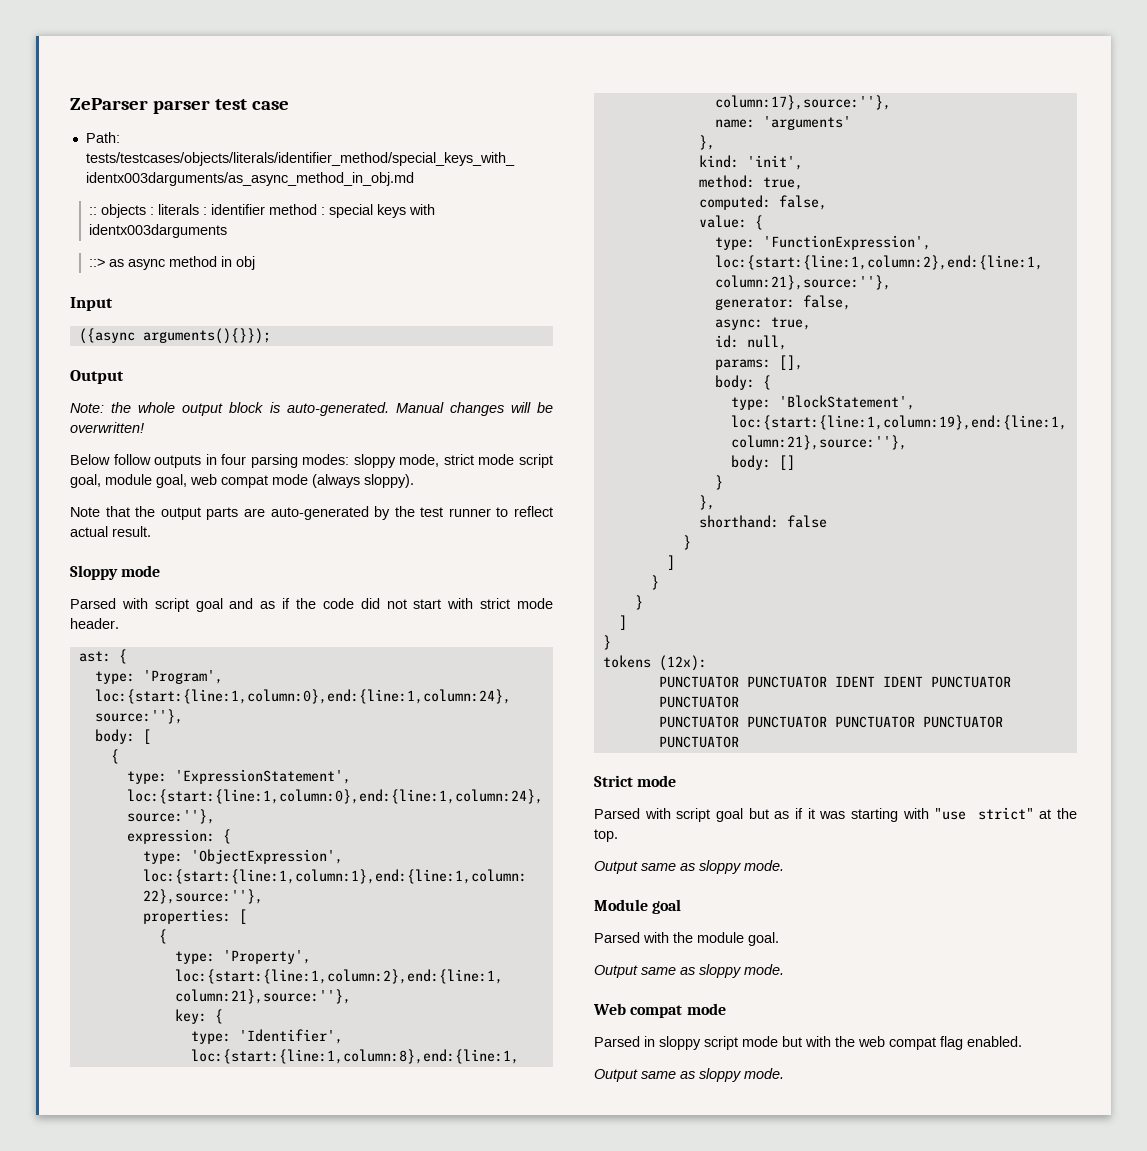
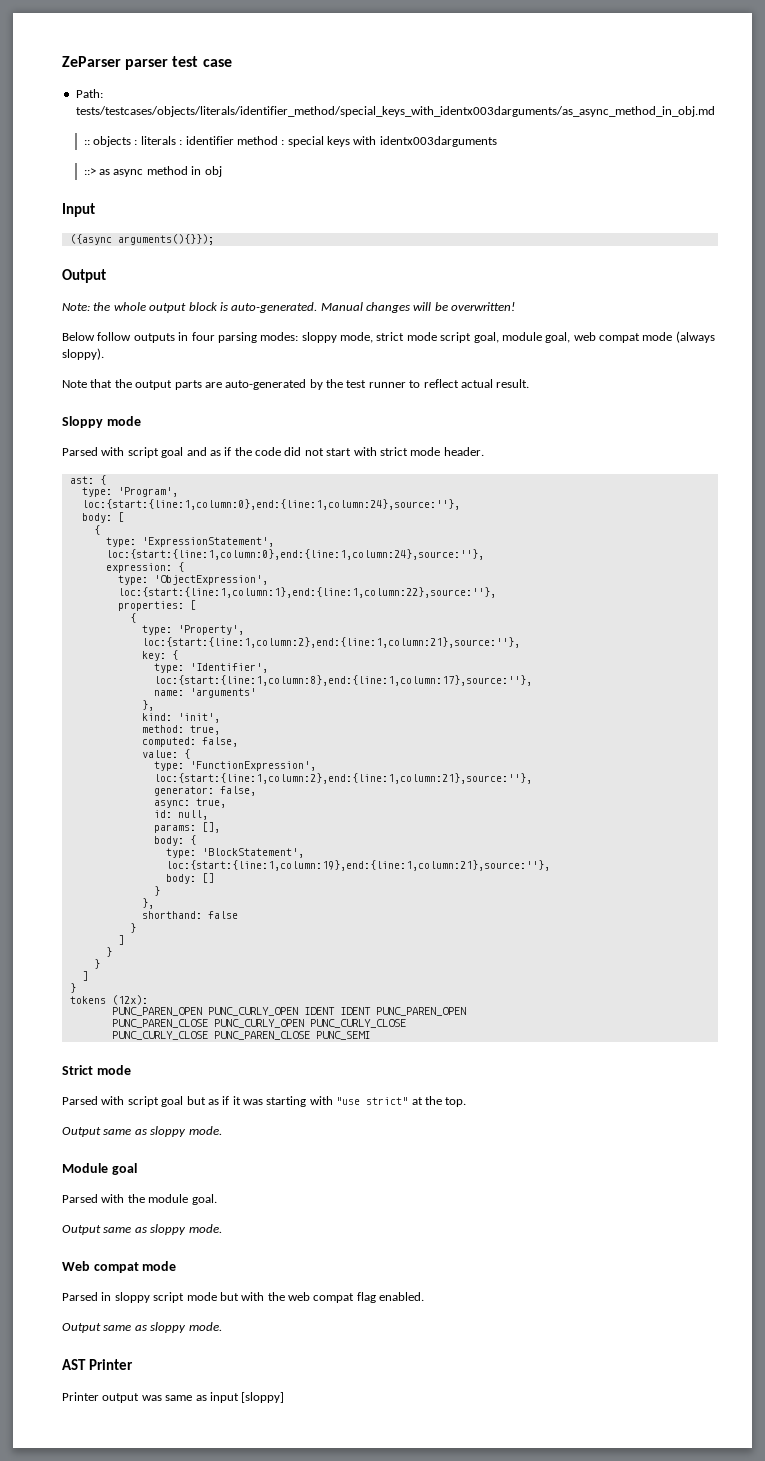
- PUNCTUATOR PUNCTUATOR IDENT IDENT PUNCTUATOR PUNCTUATOR
- PUNCTUATOR PUNCTUATOR PUNCTUATOR PUNCTUATOR PUNCTUATOR
+ PUNC_PAREN_OPEN PUNC_CURLY_OPEN IDENT IDENT PUNC_PAREN_OPEN
+ PUNC_PAREN_CLOSE PUNC_CURLY_OPEN PUNC_CURLY_CLOSE
+ PUNC_CURLY_CLOSE PUNC_PAREN_CLOSE PUNC_SEMI
+ AST Printer
+ Printer output was same as input [sloppy]

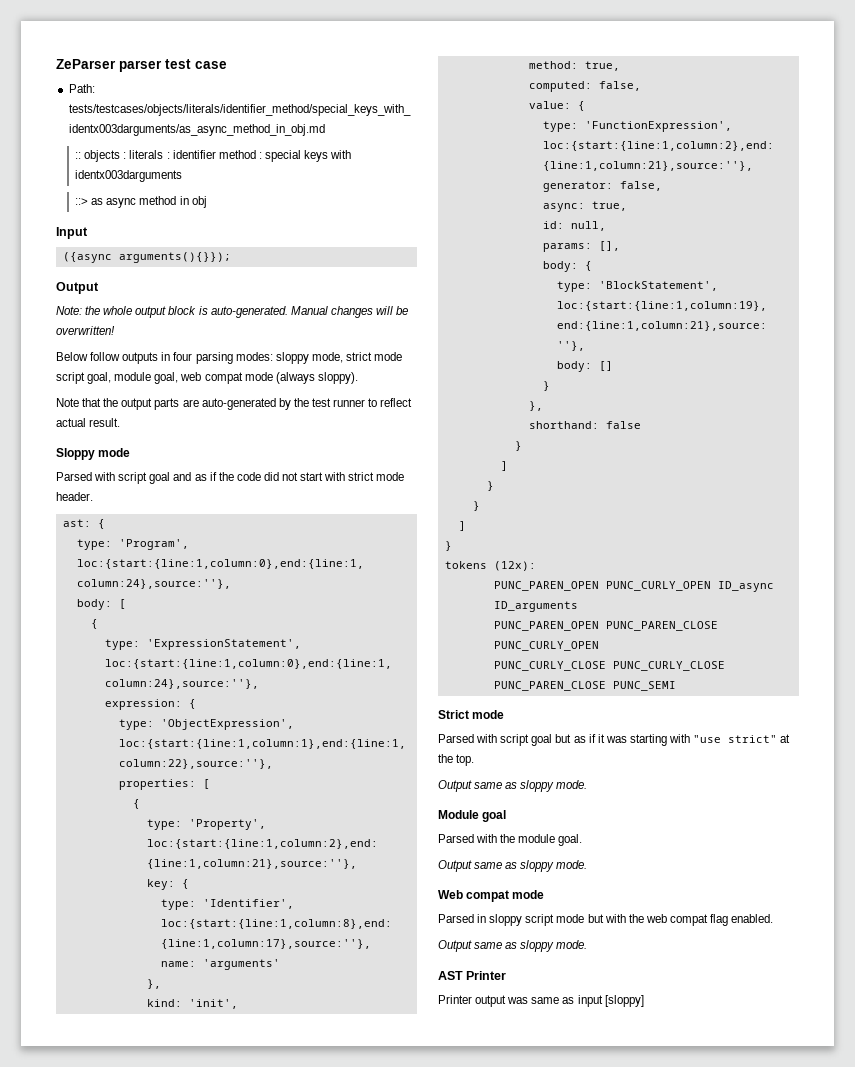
- PUNC_PAREN_OPEN PUNC_CURLY_OPEN IDENT IDENT PUNC_PAREN_OPEN
- PUNC_PAREN_CLOSE PUNC_CURLY_OPEN PUNC_CURLY_CLOSE
- PUNC_CURLY_CLOSE PUNC_PAREN_CLOSE PUNC_SEMI
+ PUNC_PAREN_OPEN PUNC_CURLY_OPEN ID_async ID_arguments
+ PUNC_PAREN_OPEN PUNC_PAREN_CLOSE PUNC_CURLY_OPEN
+ PUNC_CURLY_CLOSE PUNC_CURLY_CLOSE PUNC_PAREN_CLOSE PUNC_SEMI

